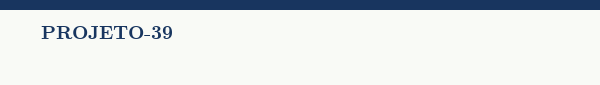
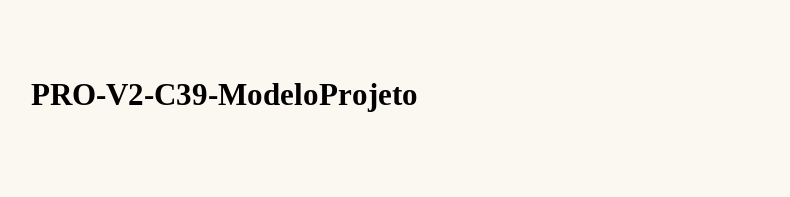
- PROJETO-39
+ PRO-V2-C39-ModeloProjeto

